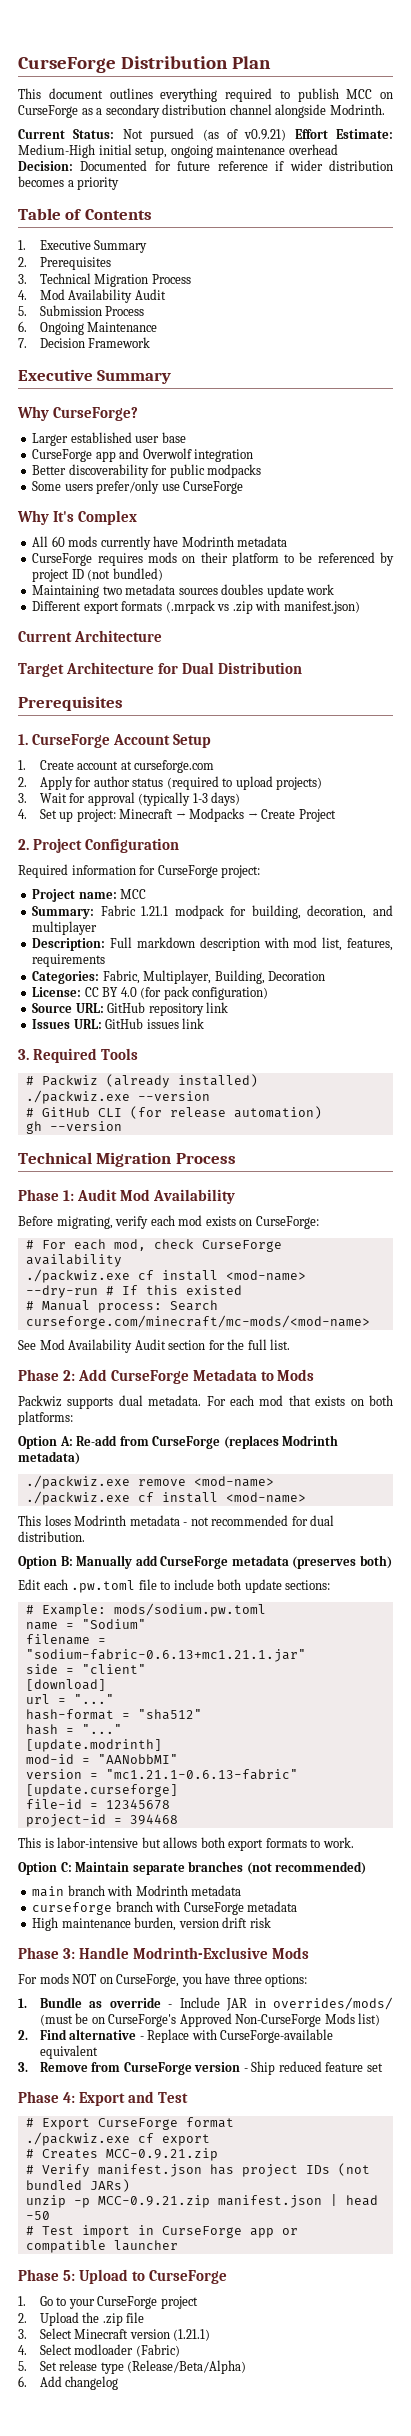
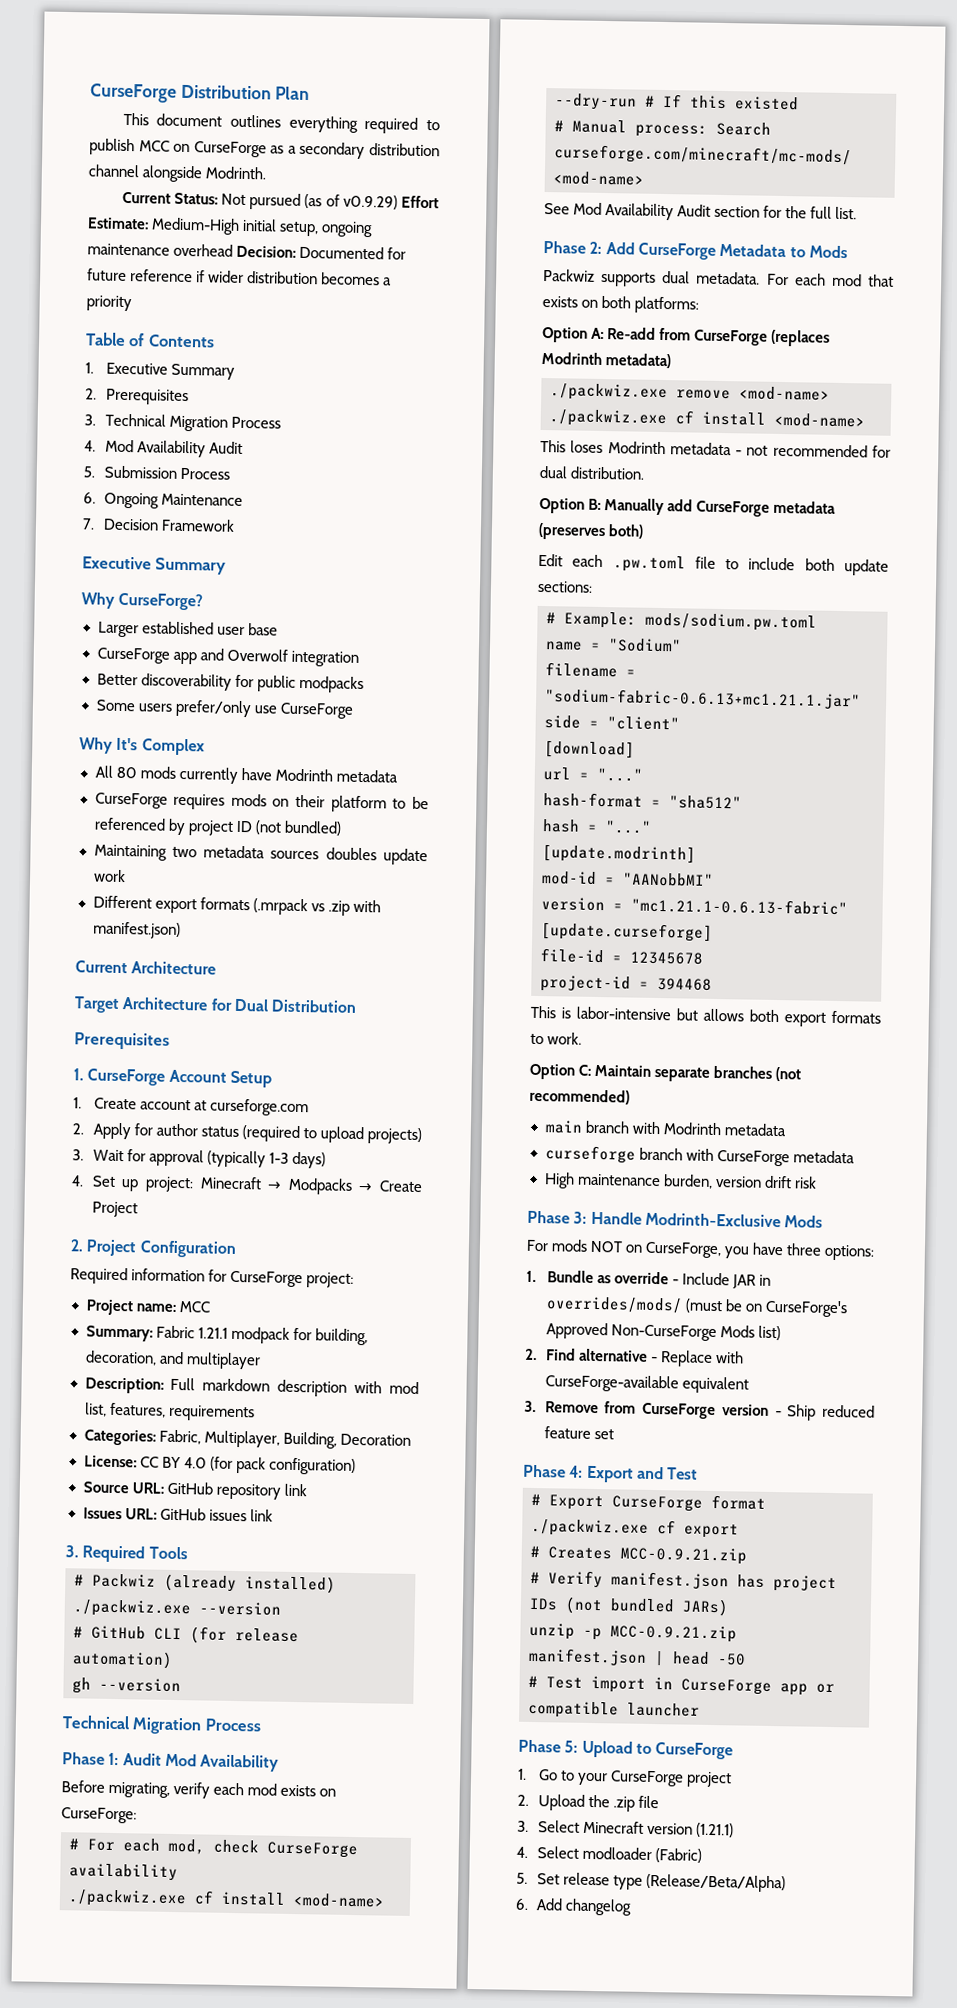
- Current Status: Not pursued (as of v0.9.21) Effort Estimate: Medium-High initial setup, ongoing maintenance overhead Decision: Documented for future reference if wider distribution becomes a priority
+ Current Status: Not pursued (as of v0.9.29) Effort Estimate: Medium-High initial setup, ongoing maintenance overhead Decision: Documented for future reference if wider distribution becomes a priority
- All 60 mods currently have Modrinth metadata
+ All 80 mods currently have Modrinth metadata

